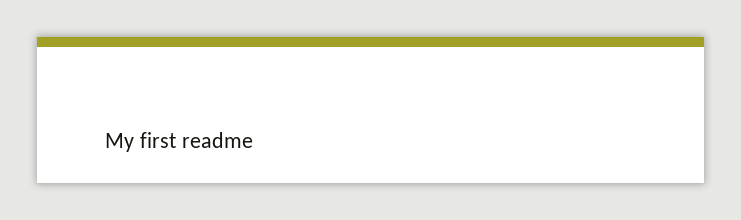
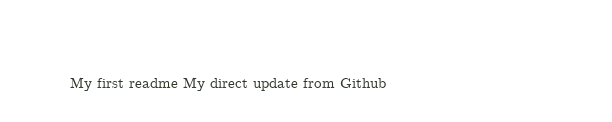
- My first readme
+ My first readme My direct update from Github

